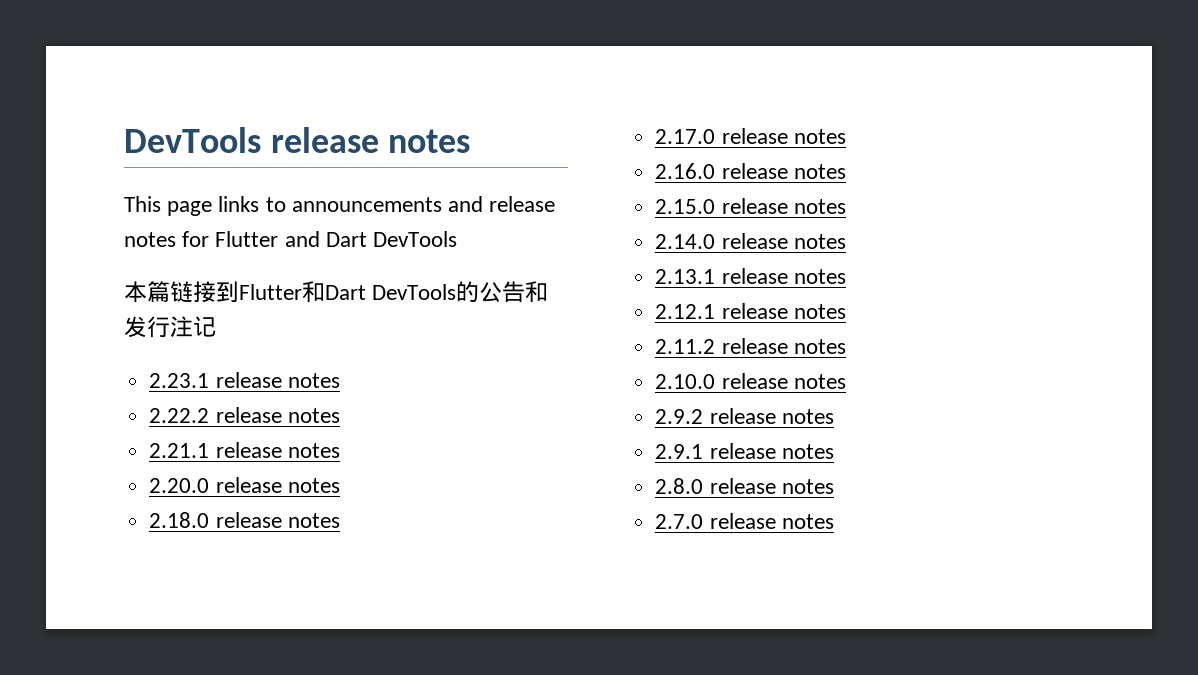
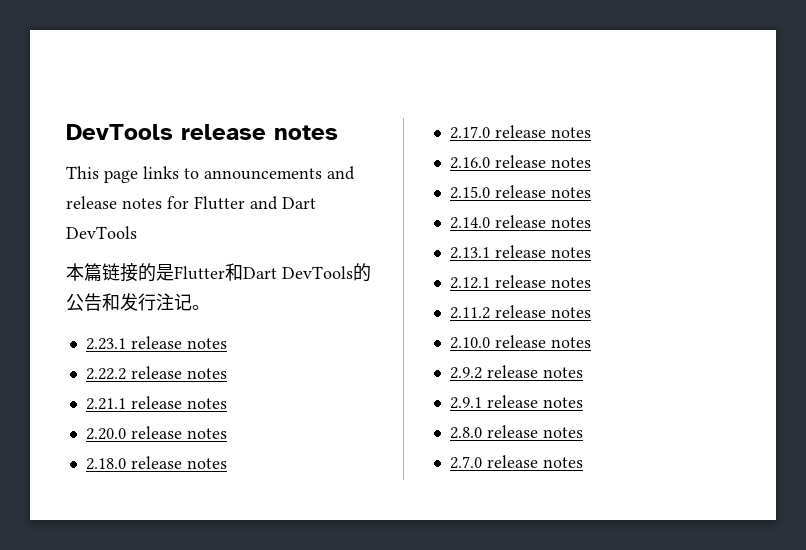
- 本篇链接到Flutter和Dart DevTools的公告和发行注记
+ 本篇链接的是Flutter和Dart DevTools的公告和发行注记。

